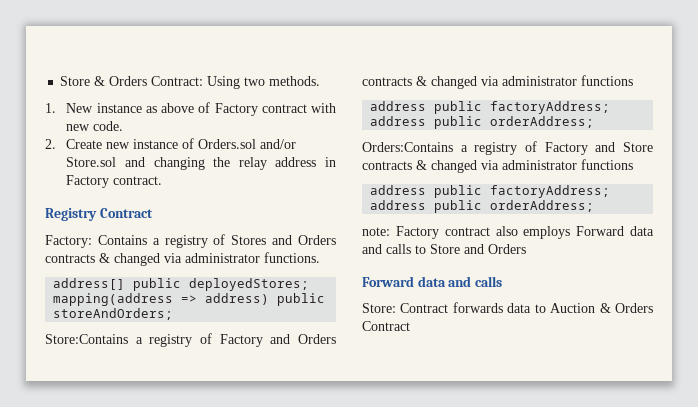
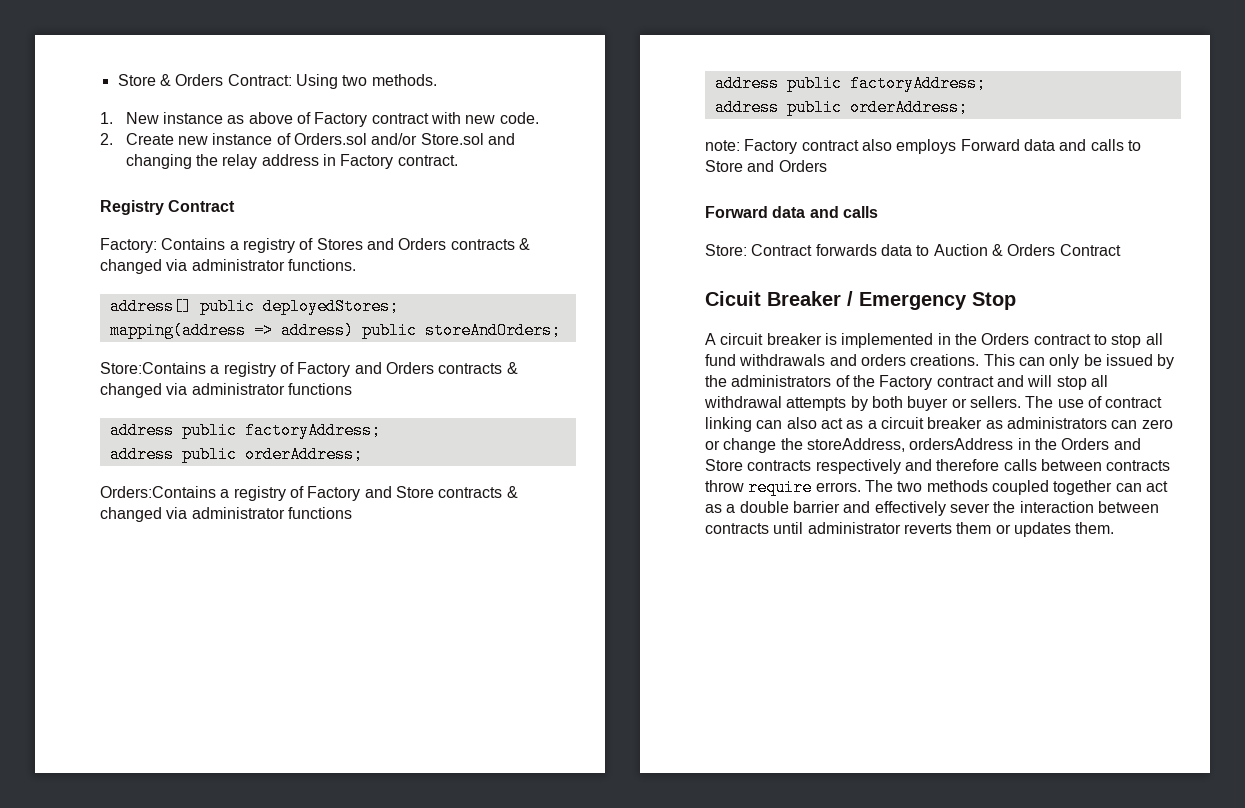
+ Cicuit Breaker / Emergency Stop
+ A circuit breaker is implemented in the Orders contract to stop all fund withdrawals and orders creations. This can only be issued by the administrators of the Factory contract and will stop all withdrawal attempts by both buyer or sellers. The use of contract linking can also act as a circuit breaker as administrators can zero or change the storeAddress, ordersAddress in the Orders and Store contracts respectively and therefore calls between contracts throw require errors. The two methods coupled together can act as a double barrier and effectively sever the interaction between contracts until administrator reverts them or updates them.

